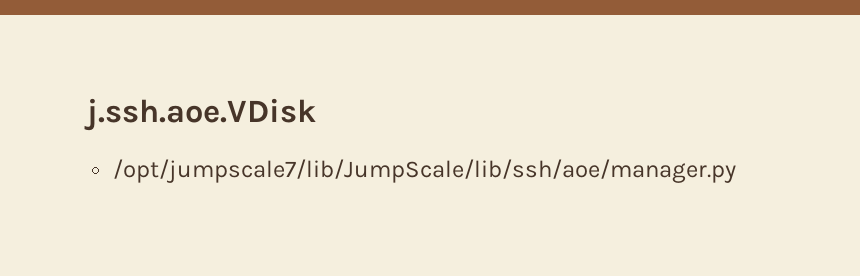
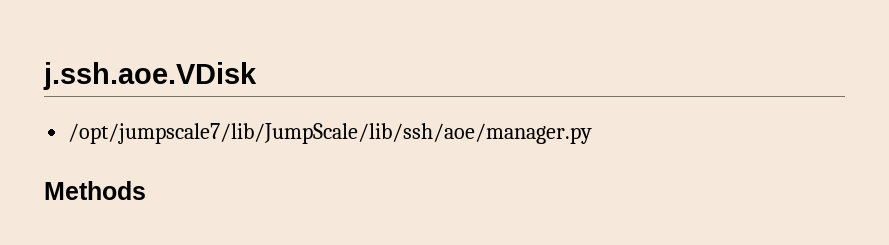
+ Methods

